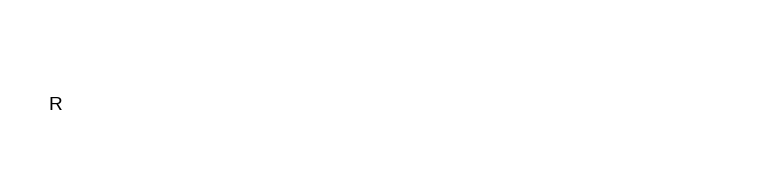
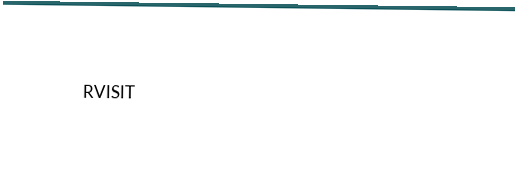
- R
+ RVISIT

